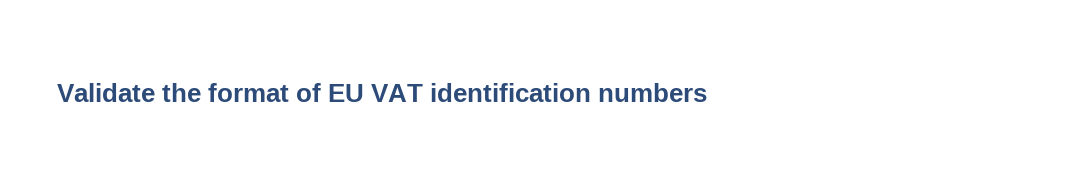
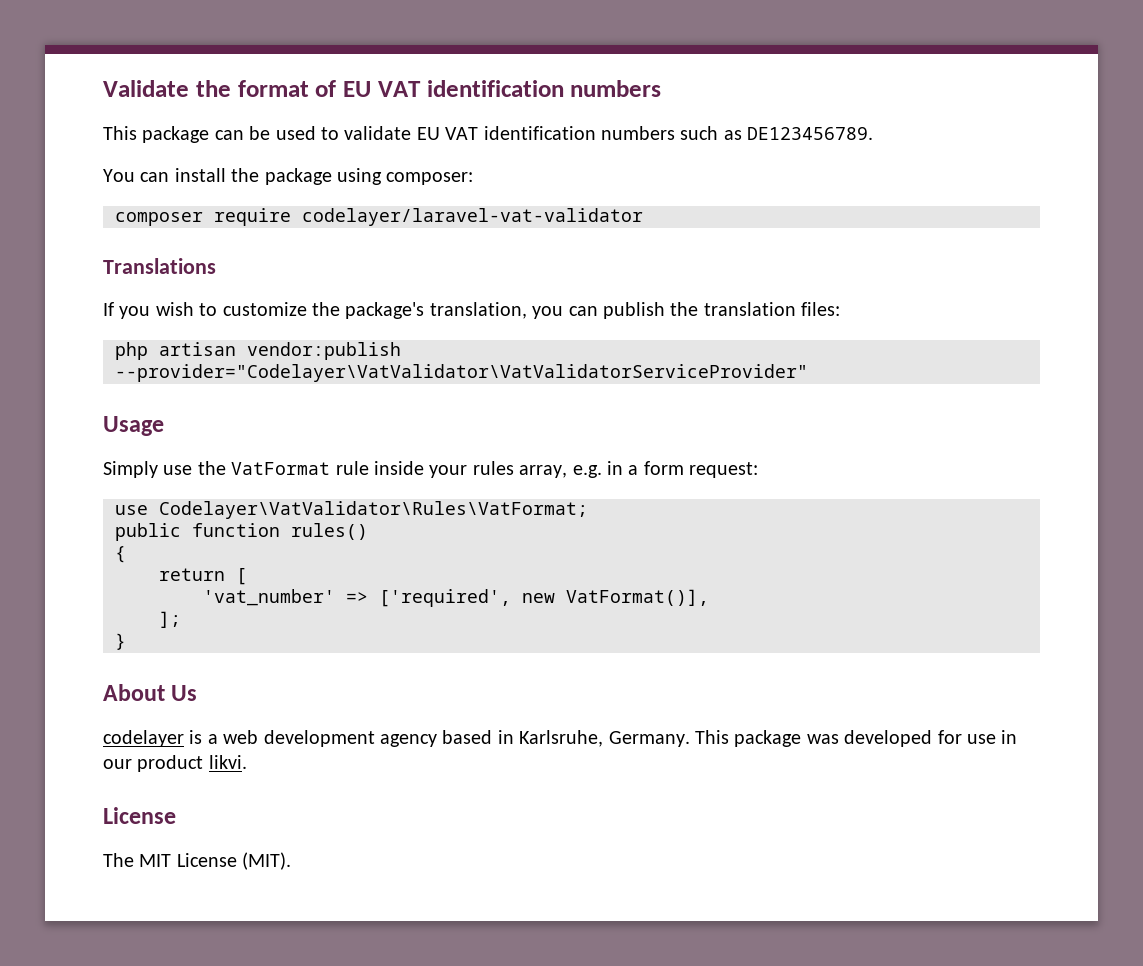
+ This package can be used to validate EU VAT identification numbers such as DE123456789.
+ You can install the package using composer:
+ composer require codelayer/laravel-vat-validator
+ Translations
+ If you wish to customize the package's translation, you can publish the translation files:
+ php artisan vendor:publish --provider="Codelayer\VatValidator\VatValidatorServiceProvider"
+ Usage
+ Simply use the VatFormat rule inside your rules array, e.g. in a form request:
+ use Codelayer\VatValidator\Rules\VatFormat;
+ public function rules()
+ {
+ return [
+ 'vat_number' => ['required', new VatFormat()],
+ ];
+ }
+ About Us
+ codelayer is a web development agency based in Karlsruhe, Germany. This package was developed for use in our product likvi.
+ License
+ The MIT License (MIT).

